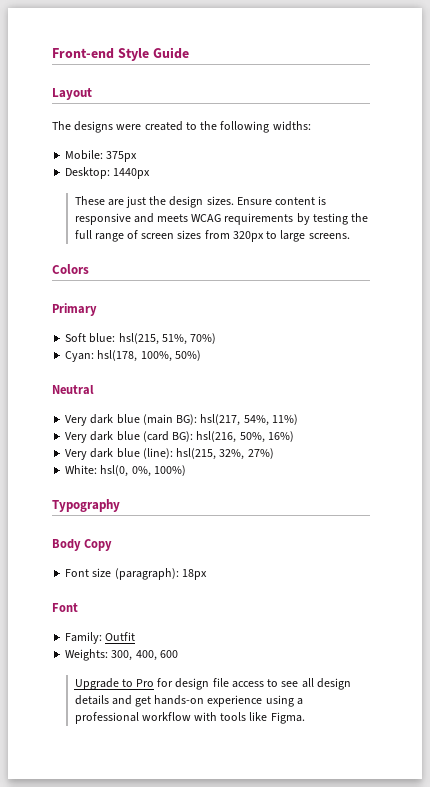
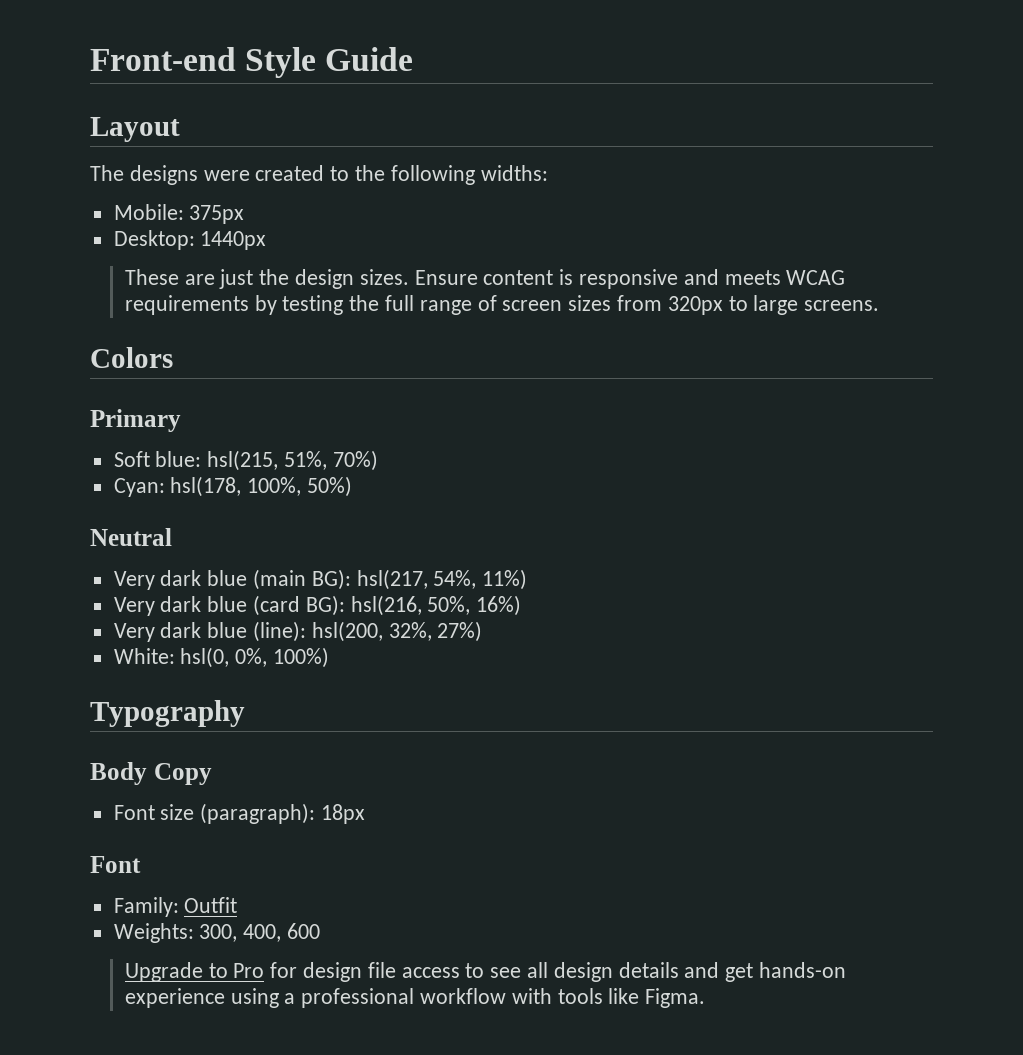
- Very dark blue (line): hsl(215, 32%, 27%)
+ Very dark blue (line): hsl(200, 32%, 27%)

